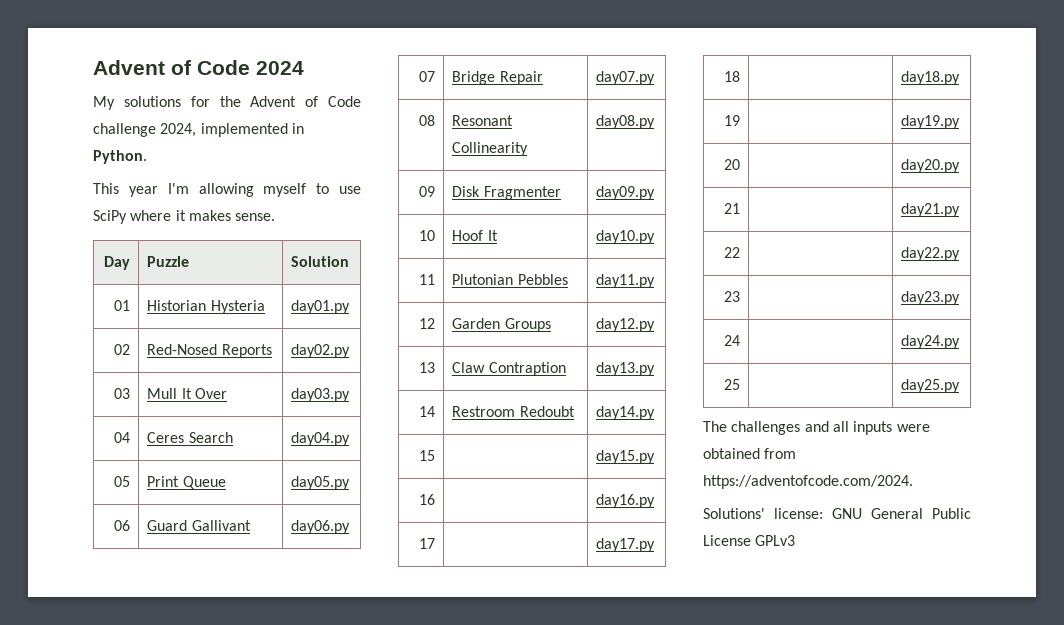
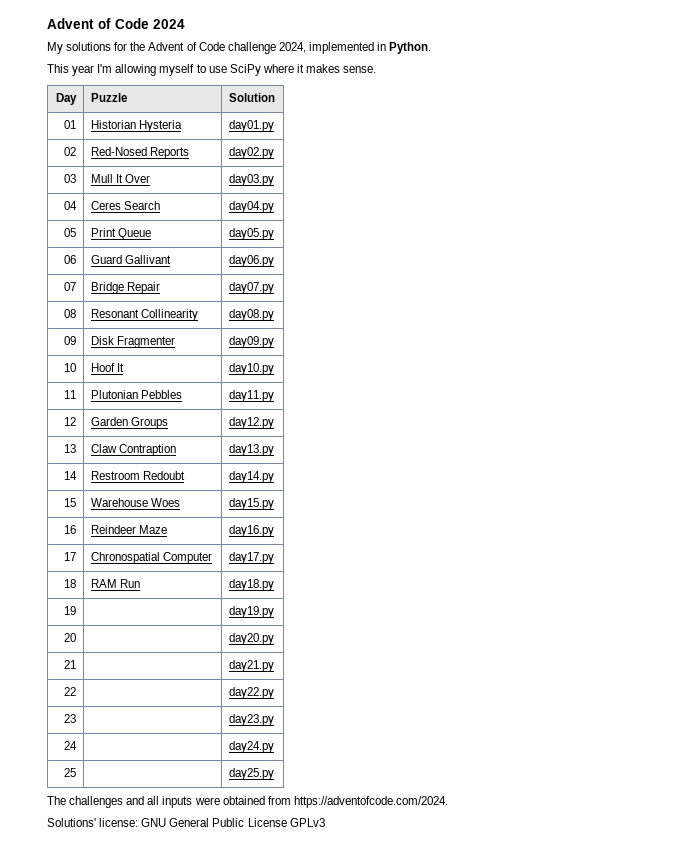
- 15 | | day15.py
+ 15 | Warehouse Woes | day15.py
- 16 | | day16.py
+ 16 | Reindeer Maze | day16.py
- 17 | | day17.py
+ 17 | Chronospatial Computer | day17.py
- 18 | | day18.py
+ 18 | RAM Run | day18.py

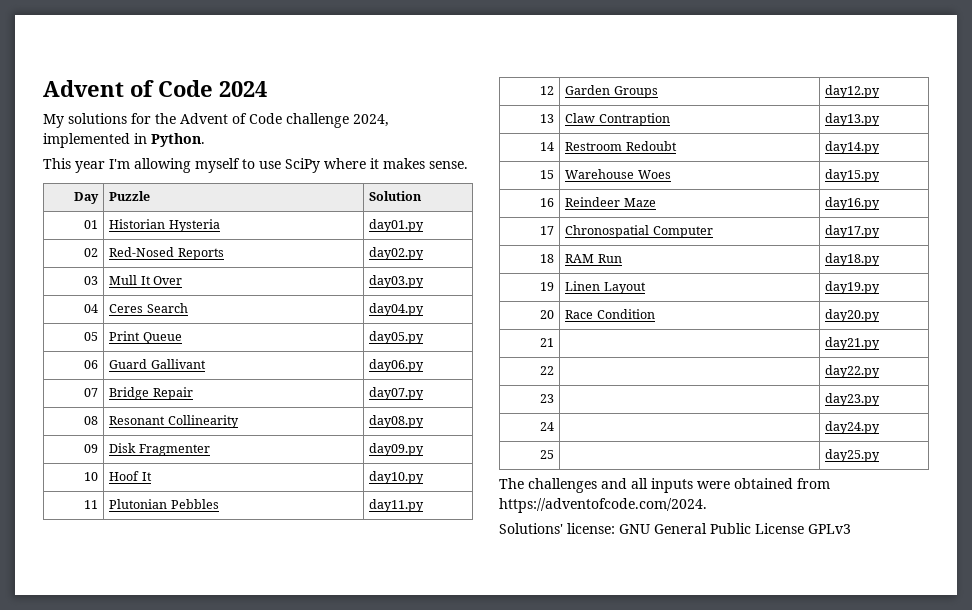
- 19 | | day19.py
+ 19 | Linen Layout | day19.py
- 20 | | day20.py
+ 20 | Race Condition | day20.py

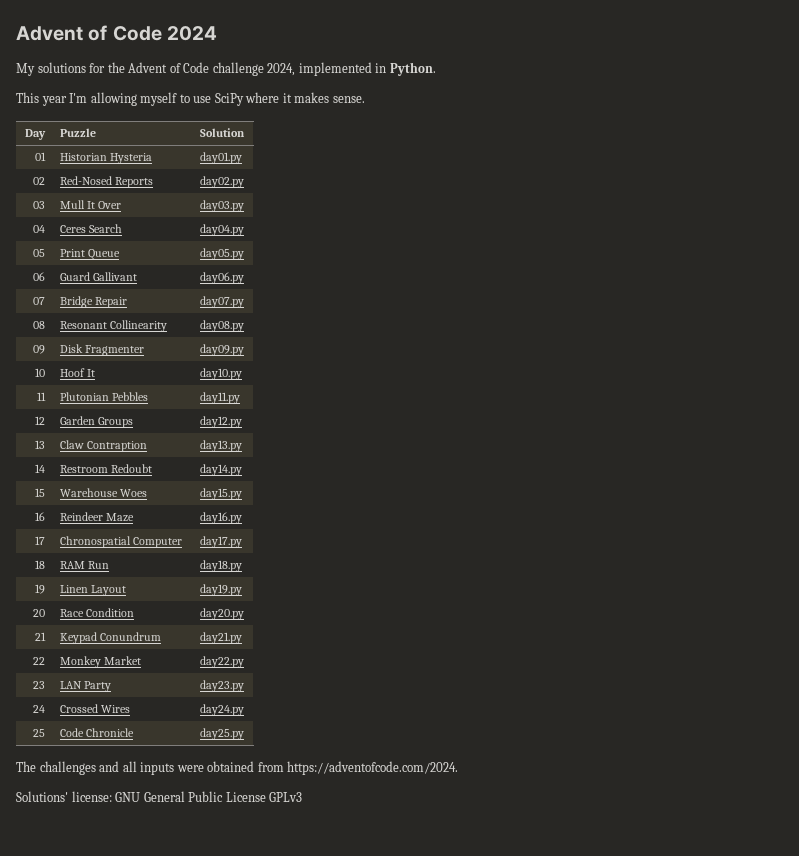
- 21 | | day21.py
+ 21 | Keypad Conundrum | day21.py
- 22 | | day22.py
+ 22 | Monkey Market | day22.py
- 23 | | day23.py
+ 23 | LAN Party | day23.py
- 24 | | day24.py
+ 24 | Crossed Wires | day24.py
- 25 | | day25.py
+ 25 | Code Chronicle | day25.py

